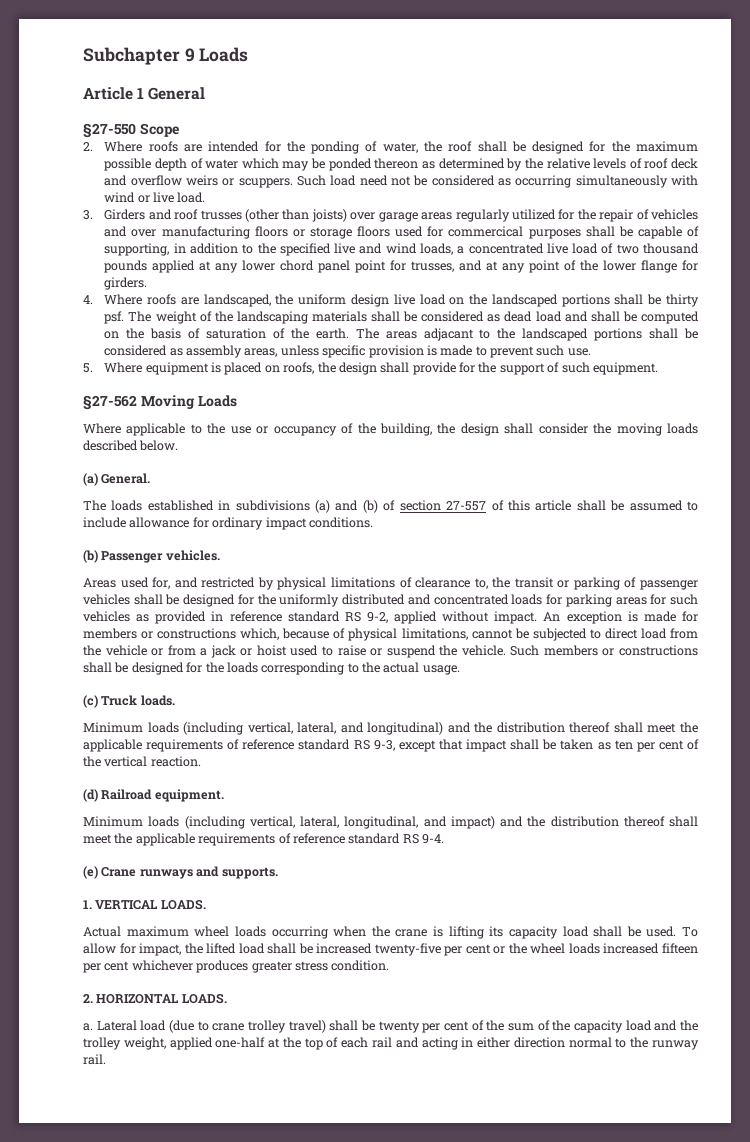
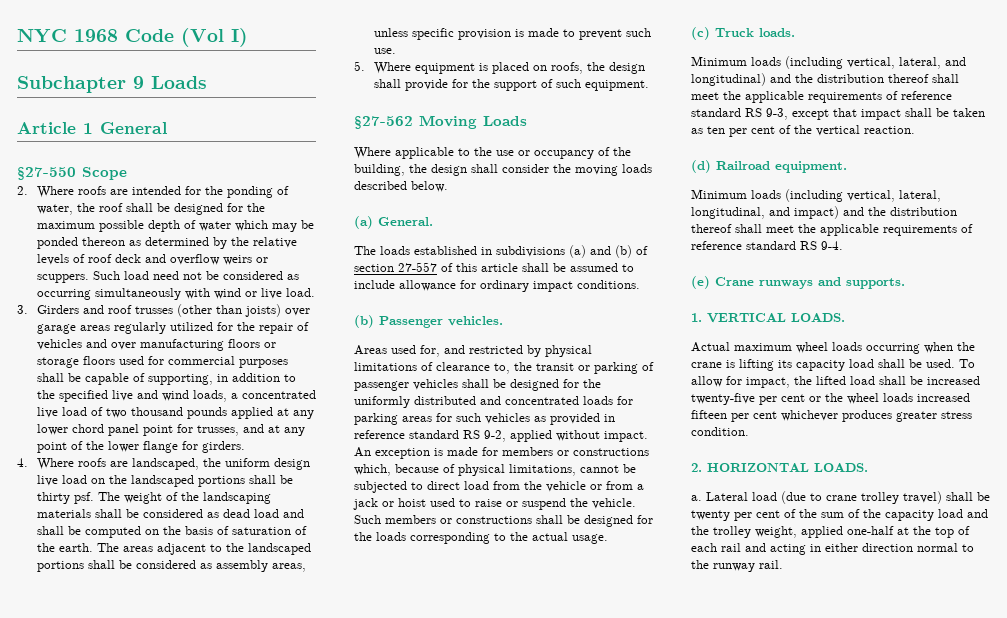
+ NYC 1968 Code (Vol I)
- 3. Girders and roof trusses (other than joists) over garage areas regularly utilized for the repair of vehicles and over manufacturing floors or storage floors used for commercical purposes shall be capable of supporting, in addition to the specified live and wind loads, a concentrated live load of two thousand pounds applied at any lower chord panel point for trusses, and at any point of the lower flange for girders.
+ 3. Girders and roof trusses (other than joists) over garage areas regularly utilized for the repair of vehicles and over manufacturing floors or storage floors used for commercial purposes shall be capable of supporting, in addition to the specified live and wind loads, a concentrated live load of two thousand pounds applied at any lower chord panel point for trusses, and at any point of the lower flange for girders.
- The areas adjacant to the landscaped portions shall be considered as assembly areas, unless specific provision is made to prevent such use.
+ The areas adjacent to the landscaped portions shall be considered as assembly areas, unless specific provision is made to prevent such use.

